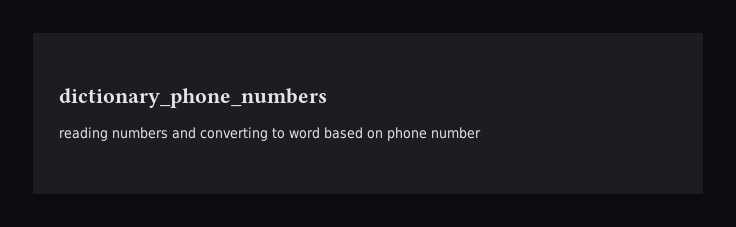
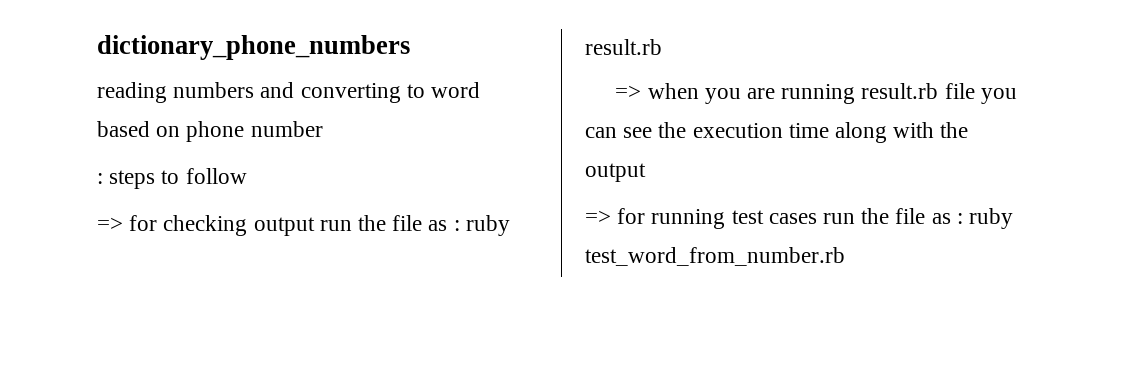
+ : steps to follow
+ => for checking output run the file as : ruby result.rb
+ => when you are running result.rb file you can see the execution time along with the output
+ => for running test cases run the file as : ruby test_word_from_number.rb

